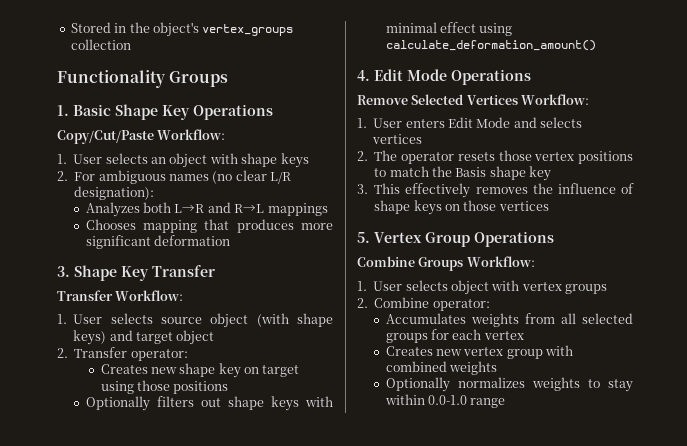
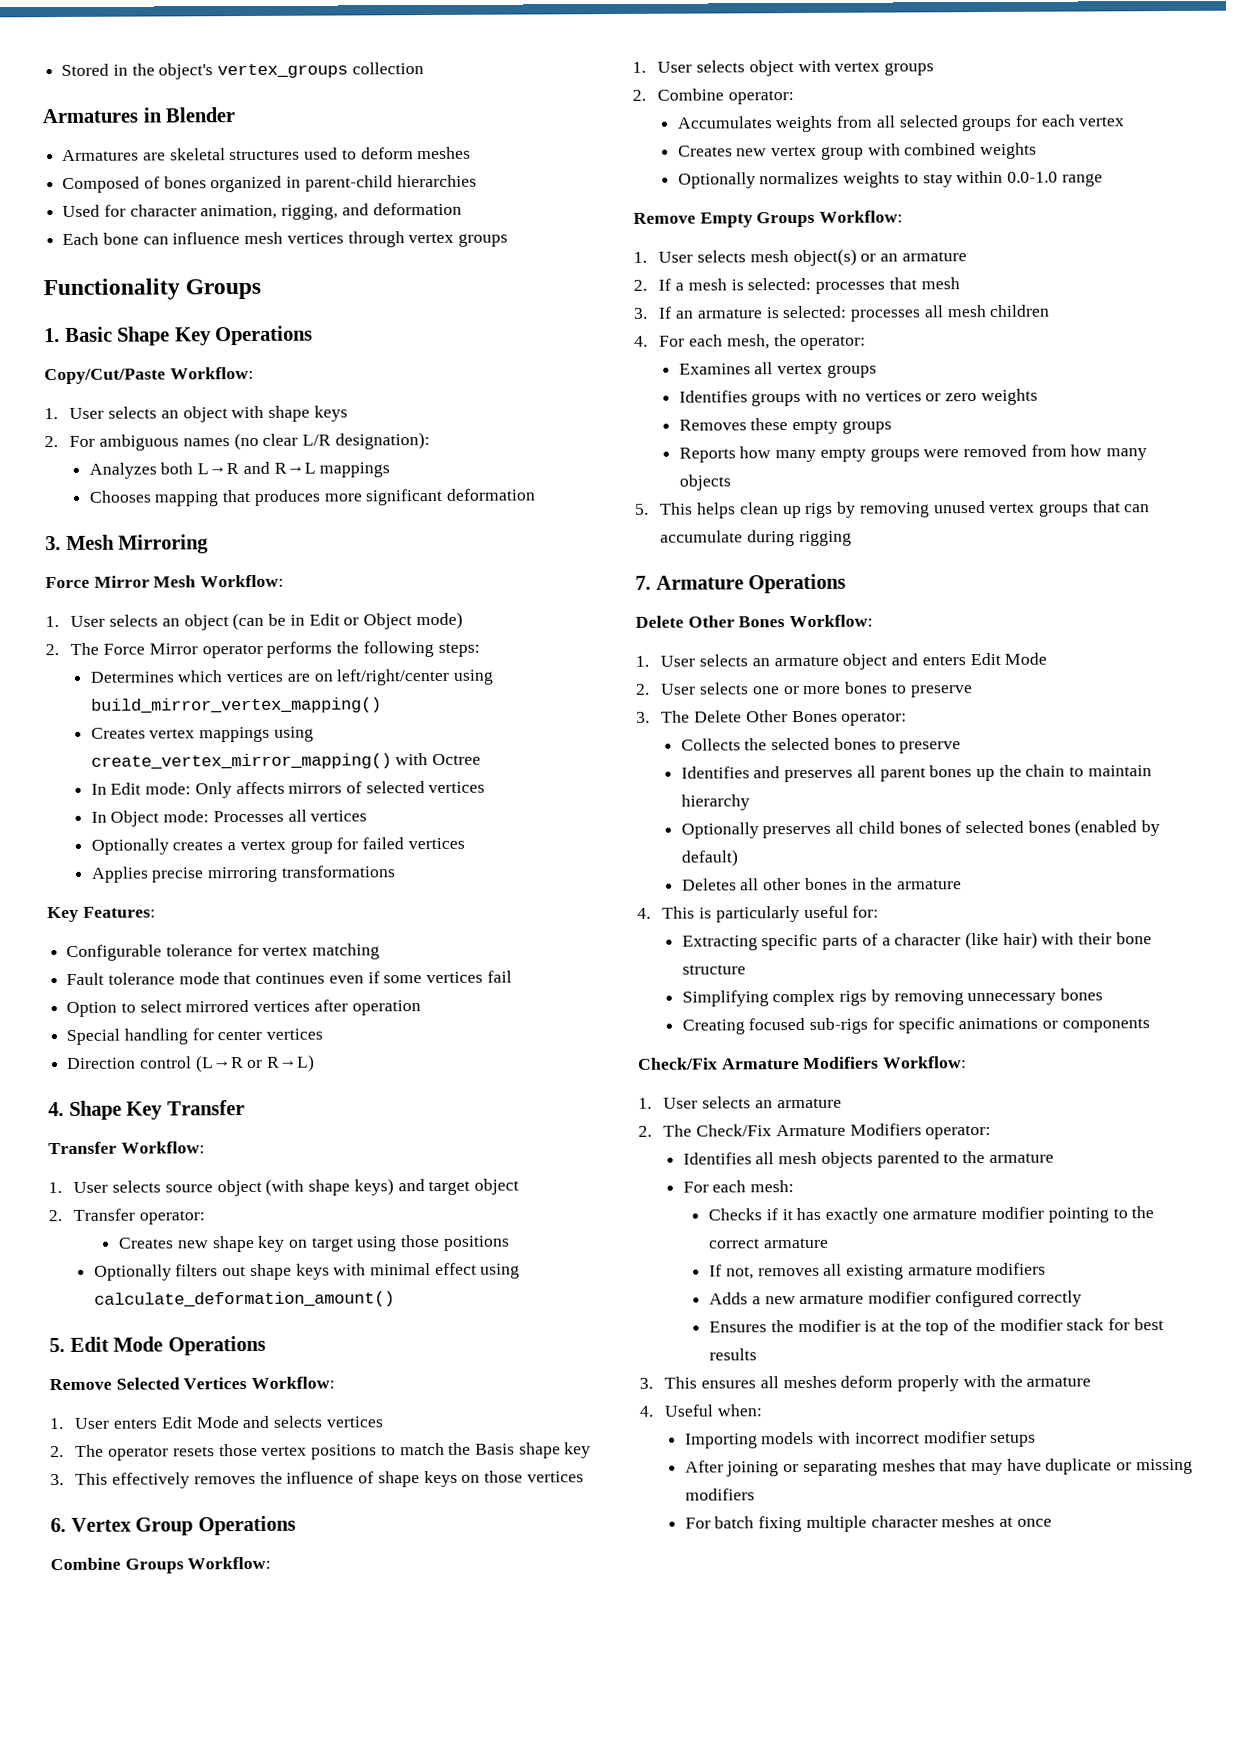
+ Armatures in Blender
+ Armatures are skeletal structures used to deform meshes
+ Composed of bones organized in parent-child hierarchies
+ Used for character animation, rigging, and deformation
+ Each bone can influence mesh vertices through vertex groups
- 3. Shape Key Transfer
+ 3. Mesh Mirroring
+ Force Mirror Mesh Workflow:
+ 1. User selects an object (can be in Edit or Object mode)
+ 2. The Force Mirror operator performs the following steps:
+ Determines which vertices are on left/right/center using build_mirror_vertex_mapping()
+ Creates vertex mappings using create_vertex_mirror_mapping() with Octree
+ In Edit mode: Only affects mirrors of selected vertices
+ In Object mode: Processes all vertices
+ Optionally creates a vertex group for failed vertices
+ Applies precise mirroring transformations
+ Key Features:
+ Configurable tolerance for vertex matching
+ Fault tolerance mode that continues even if some vertices fail
+ Option to select mirrored vertices after operation
+ Special handling for center vertices
+ Direction control (L→R or R→L)
+ 4. Shape Key Transfer
- 4. Edit Mode Operations
+ 5. Edit Mode Operations
- 5. Vertex Group Operations
+ 6. Vertex Group Operations
+ Remove Empty Groups Workflow:
+ 1. User selects mesh object(s) or an armature
+ 2. If a mesh is selected: processes that mesh
+ 3. If an armature is selected: processes all mesh children
+ 4. For each mesh, the operator:
+ Examines all vertex groups
+ Identifies groups with no vertices or zero weights
+ Removes these empty groups
+ Reports how many empty groups were removed from how many objects
+ 5. This helps clean up rigs by removing unused vertex groups that can accumulate during rigging
+ 7. Armature Operations
+ Delete Other Bones Workflow:
+ 1. User selects an armature object and enters Edit Mode
+ 2. User selects one or more bones to preserve
+ 3. The Delete Other Bones operator:
+ Collects the selected bones to preserve
+ Identifies and preserves all parent bones up the chain to maintain hierarchy
+ Optionally preserves all child bones of selected bones (enabled by default)
+ Deletes all other bones in the armature
+ 4. This is particularly useful for:
+ Extracting specific parts of a character (like hair) with their bone structure
+ Simplifying complex rigs by removing unnecessary bones
+ Creating focused sub-rigs for specific animations or components
+ Check/Fix Armature Modifiers Workflow:
+ 1. User selects an armature
+ 2. The Check/Fix Armature Modifiers operator:
+ Identifies all mesh objects parented to the armature
+ For each mesh:
+ Checks if it has exactly one armature modifier pointing to the correct armature
+ If not, removes all existing armature modifiers
+ Adds a new armature modifier configured correctly
+ Ensures the modifier is at the top of the modifier stack for best results
+ 3. This ensures all meshes deform properly with the armature
+ 4. Useful when:
+ Importing models with incorrect modifier setups
+ After joining or separating meshes that may have duplicate or missing modifiers
+ For batch fixing multiple character meshes at once

